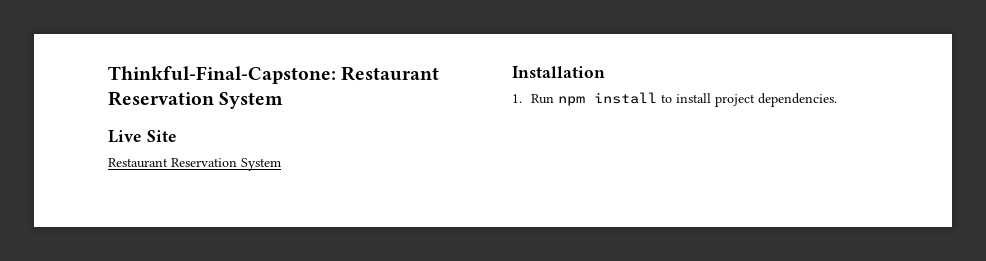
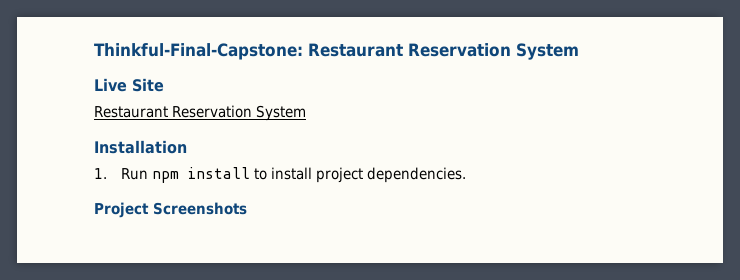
+ Project Screenshots

